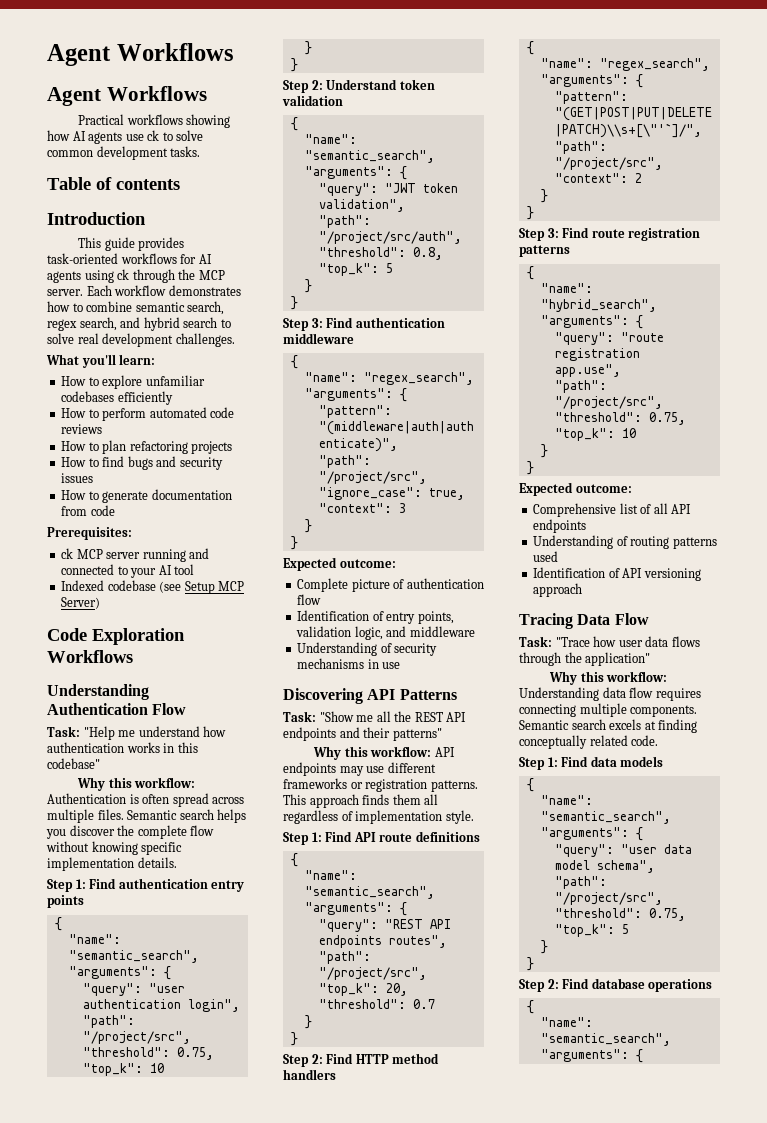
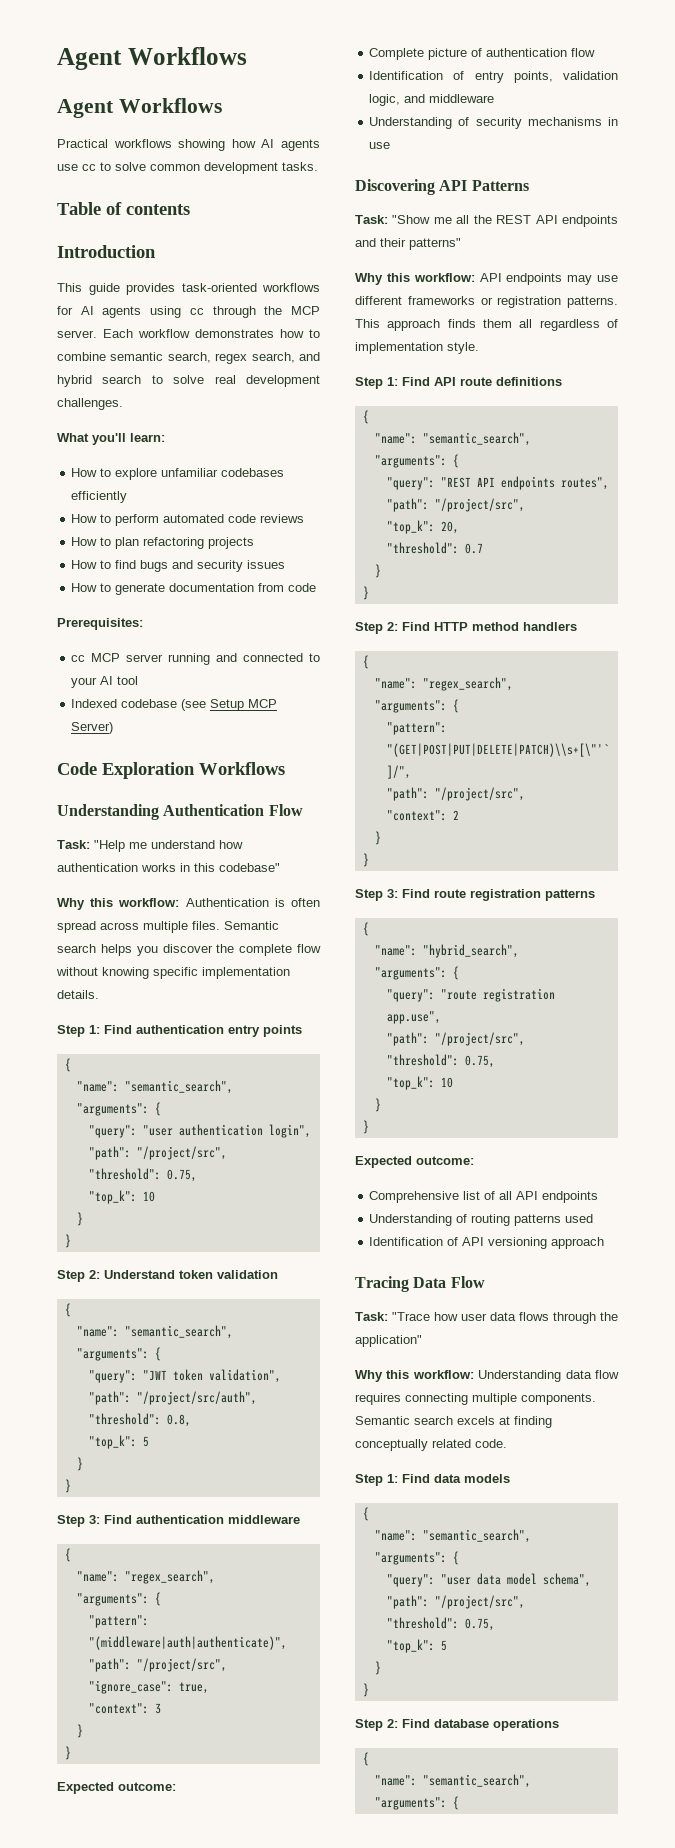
- Practical workflows showing how AI agents use ck to solve common development tasks.
+ Practical workflows showing how AI agents use cc to solve common development tasks.
- This guide provides task-oriented workflows for AI agents using ck through the MCP server.
+ This guide provides task-oriented workflows for AI agents using cc through the MCP server.
- ck MCP server running and connected to your AI tool
+ cc MCP server running and connected to your AI tool

